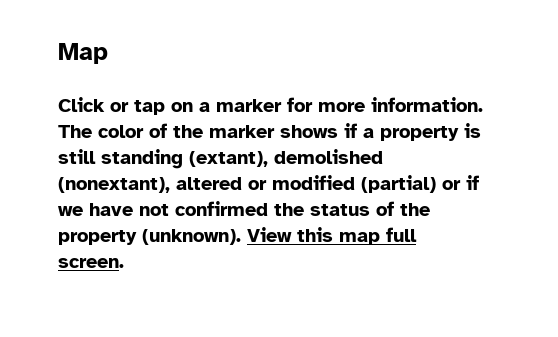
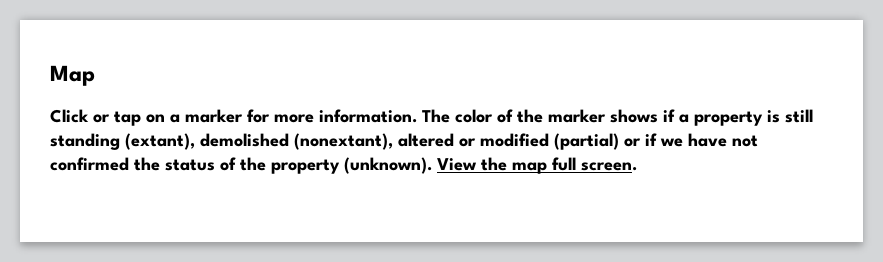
- View this map full screen.
+ View the map full screen.

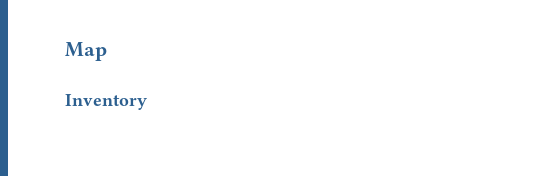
- Click or tap on a marker for more information. The color of the marker shows if a property is still standing (extant), demolished (nonextant), altered or modified (partial) or if we have not confirmed the status of the property (unknown). View the map full screen.
+ Inventory

